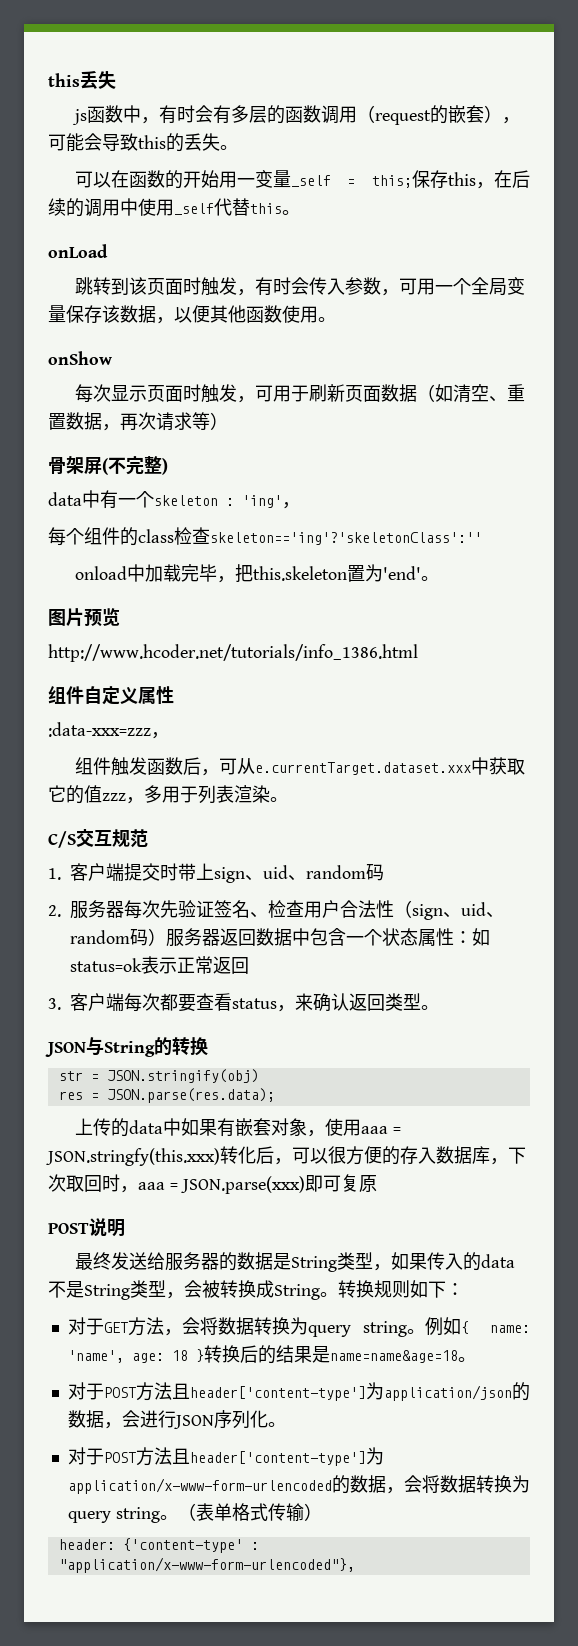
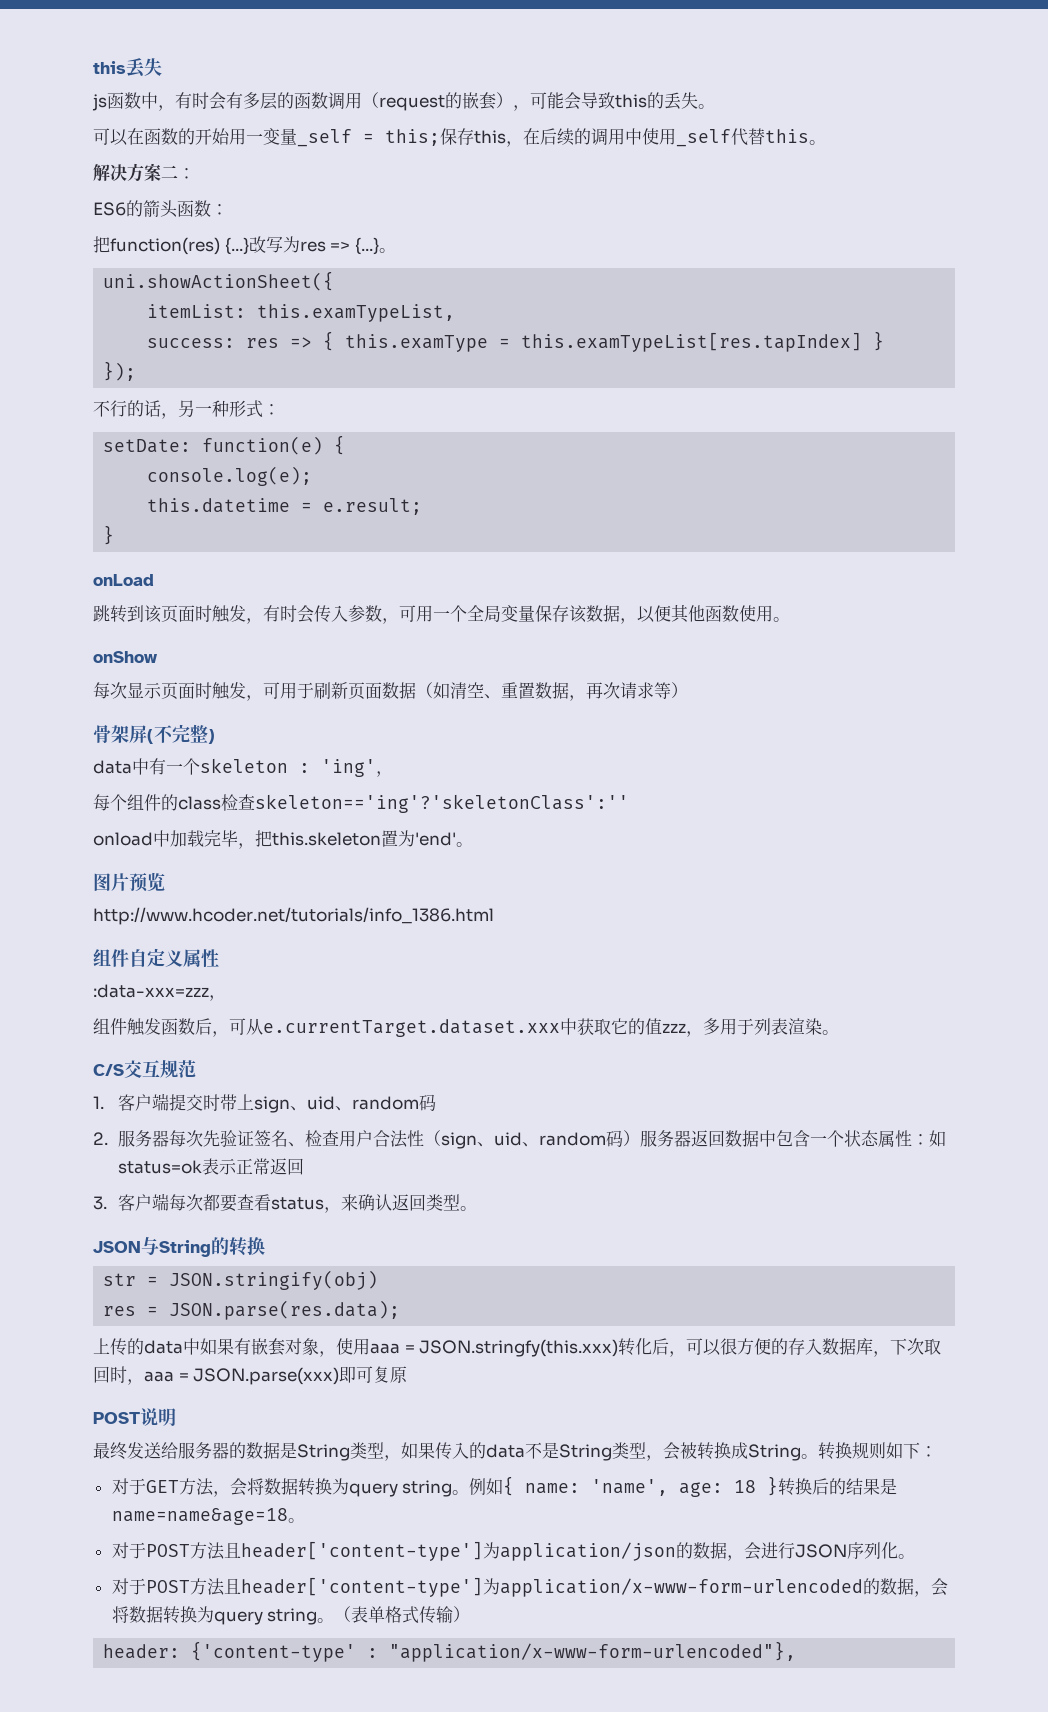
+ 解决方案二：
+ ES6的箭头函数：
+ 把function(res) {...}改写为res => {...}。
+ uni.showActionSheet({
+ itemList: this.examTypeList,
+ success: res => { this.examType = this.examTypeList[res.tapIndex] }
+ });
+ 不行的话，另一种形式：
+ setDate: function(e) {
+ console.log(e);
+ this.datetime = e.result;
+ }

